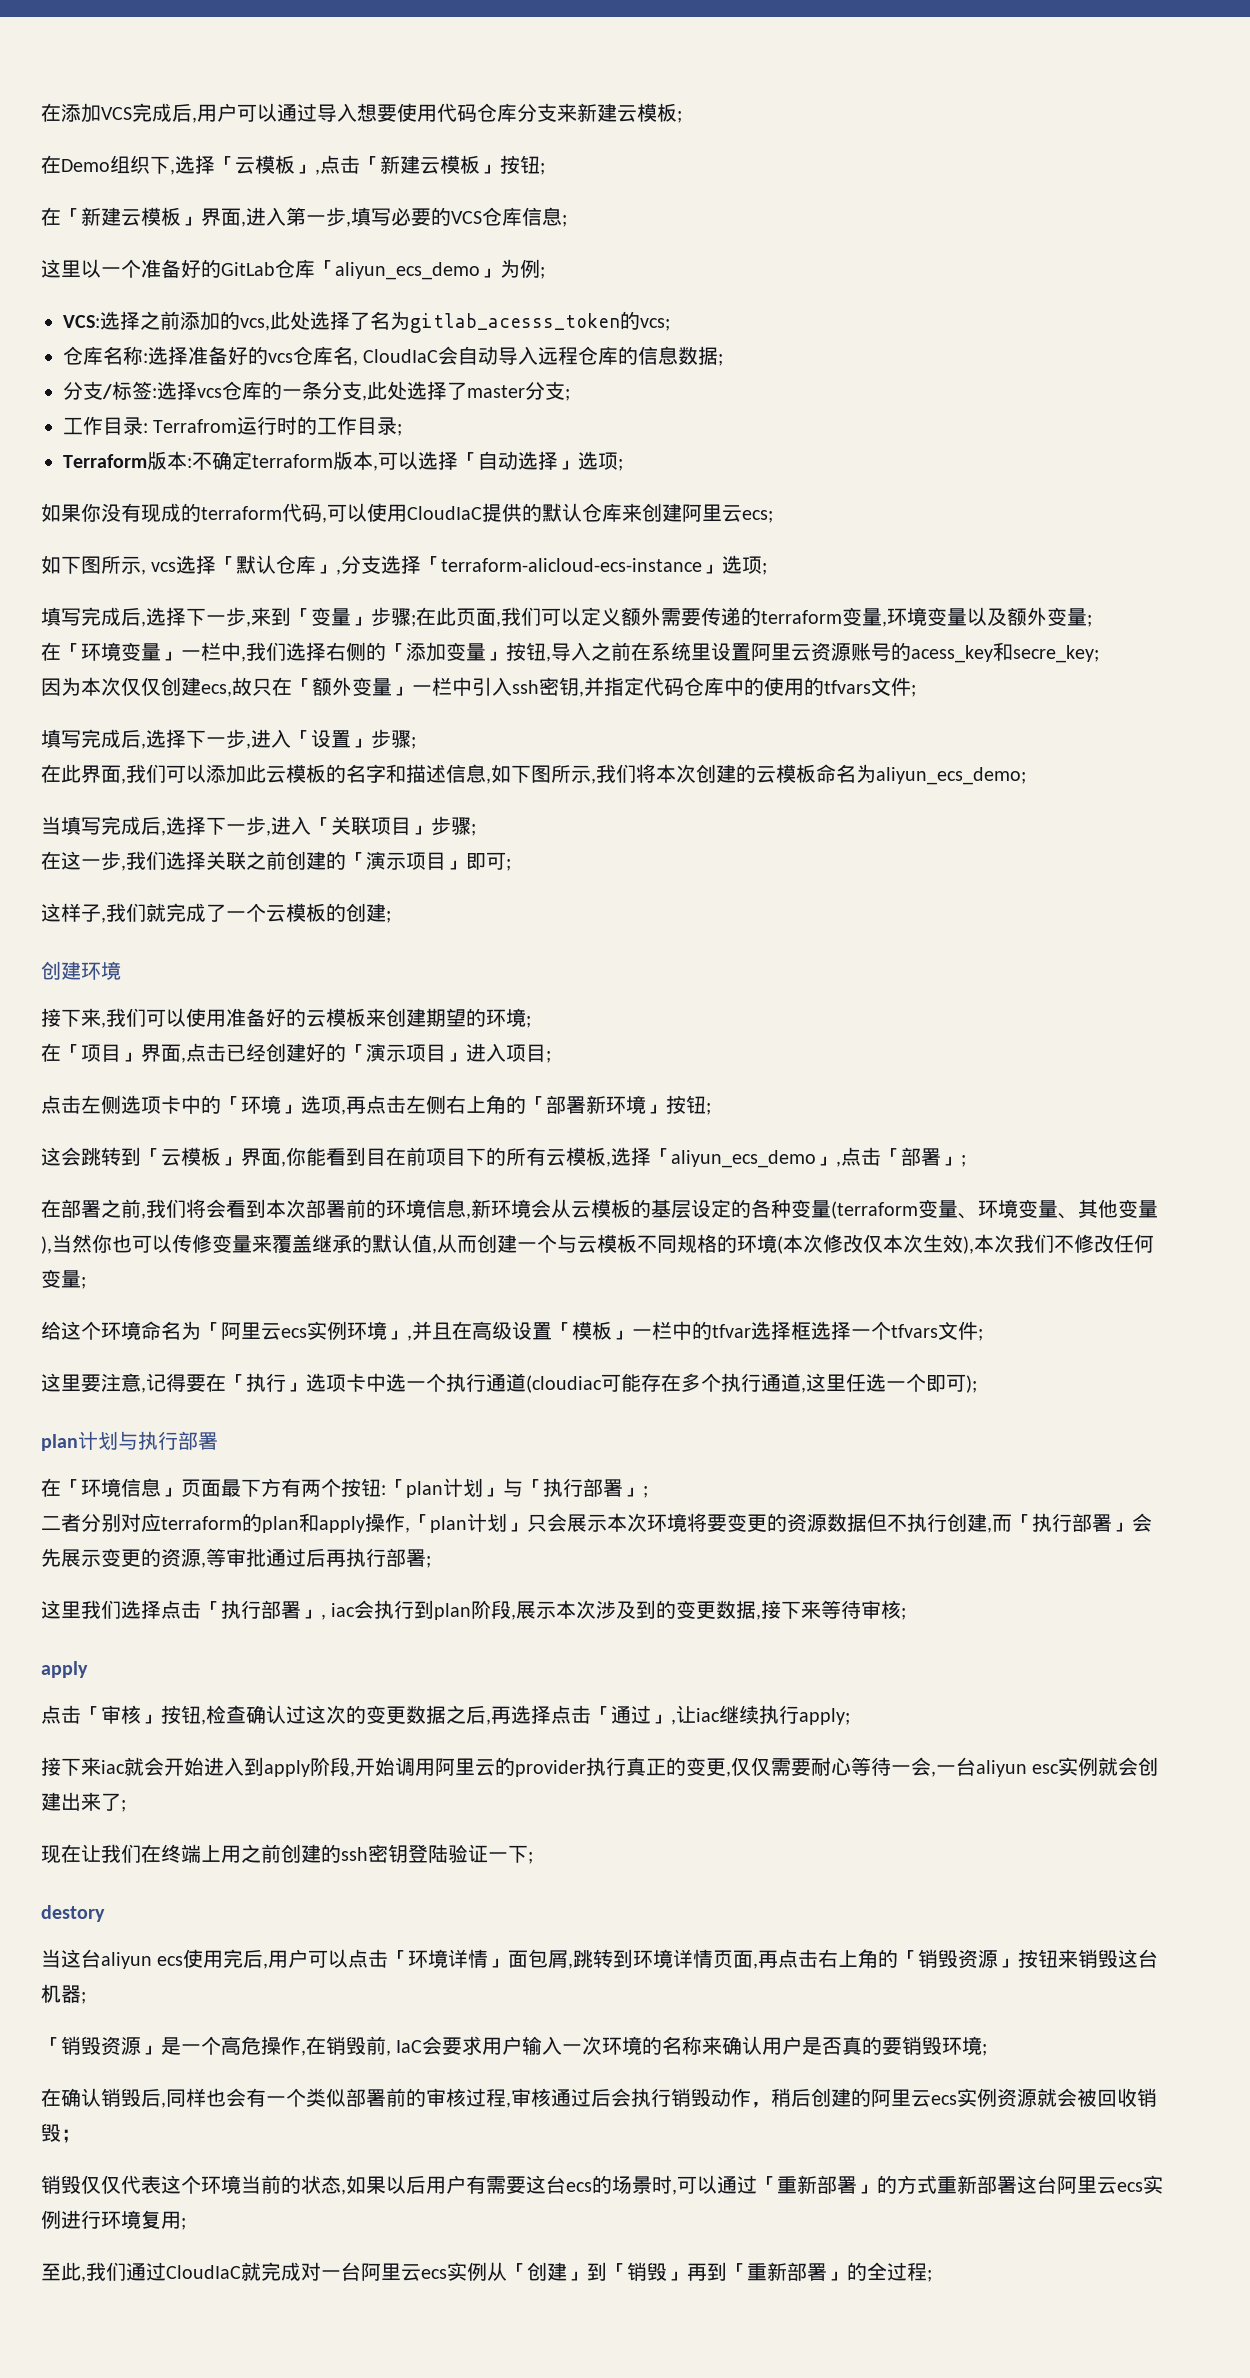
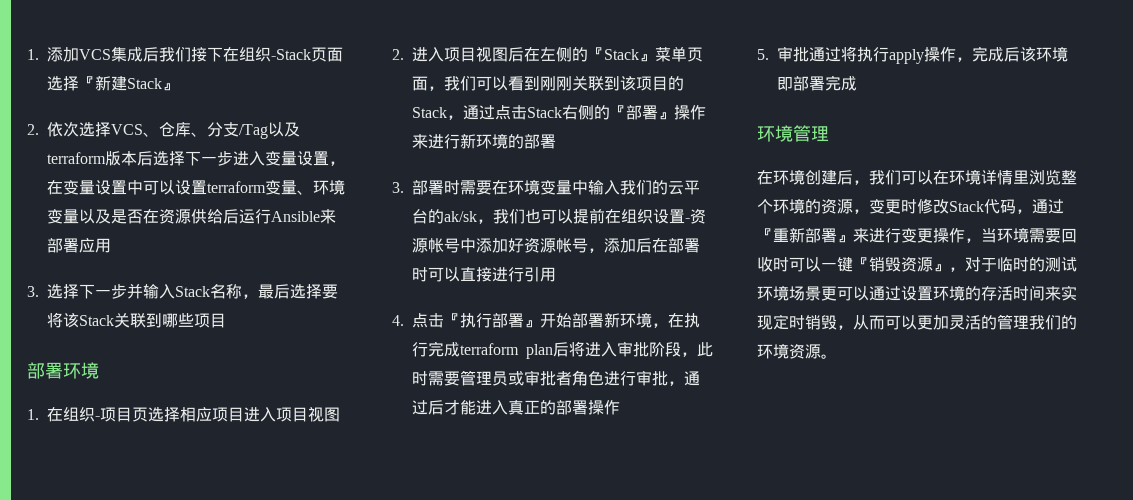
- 在添加VCS完成后,用户可以通过导入想要使用代码仓库分支来新建云模板;
- 在Demo组织下,选择「云模板」,点击「新建云模板」按钮;
- 在「新建云模板」界面,进入第一步,填写必要的VCS仓库信息;
- 这里以一个准备好的GitLab仓库「aliyun_ecs_demo」为例;
- VCS:选择之前添加的vcs,此处选择了名为gitlab_acesss_token的vcs;
- 仓库名称:选择准备好的vcs仓库名, CloudIaC会自动导入远程仓库的信息数据;
- 分支/标签:选择vcs仓库的一条分支,此处选择了master分支;
- 工作目录: Terrafrom运行时的工作目录;
- Terraform版本:不确定terraform版本,可以选择「自动选择」选项;
- 如果你没有现成的terraform代码,可以使用CloudIaC提供的默认仓库来创建阿里云ecs;
- 如下图所示, vcs选择「默认仓库」,分支选择「terraform-alicloud-ecs-instance」选项;
- 填写完成后,选择下一步,来到「变量」步骤;在此页面,我们可以定义额外需要传递的terraform变量,环境变量以及额外变量;
- 在「环境变量」一栏中,我们选择右侧的「添加变量」按钮,导入之前在系统里设置阿里云资源账号的acess_key和secre_key;
- 因为本次仅仅创建ecs,故只在「额外变量」一栏中引入ssh密钥,并指定代码仓库中的使用的tfvars文件;
- 填写完成后,选择下一步,进入「设置」步骤;
- 在此界面,我们可以添加此云模板的名字和描述信息,如下图所示,我们将本次创建的云模板命名为aliyun_ecs_demo;
- 当填写完成后,选择下一步,进入「关联项目」步骤;
- 在这一步,我们选择关联之前创建的「演示项目」即可;
- 这样子,我们就完成了一个云模板的创建;
- 创建环境
- 接下来,我们可以使用准备好的云模板来创建期望的环境;
- 在「项目」界面,点击已经创建好的「演示项目」进入项目;
- 点击左侧选项卡中的「环境」选项,再点击左侧右上角的「部署新环境」按钮;
- 这会跳转到「云模板」界面,你能看到目在前项目下的所有云模板,选择「aliyun_ecs_demo」,点击「部署」;
- 在部署之前,我们将会看到本次部署前的环境信息,新环境会从云模板的基层设定的各种变量(terraform变量、环境变量、其他变量),当然你也可以传修变量来覆盖继承的默认值,从而创建一个与云模板不同规格的环境(本次修改仅本次生效),本次我们不修改任何变量;
- 给这个环境命名为「阿里云ecs实例环境」,并且在高级设置「模板」一栏中的tfvar选择框选择一个tfvars文件;
- 这里要注意,记得要在「执行」选项卡中选一个执行通道(cloudiac可能存在多个执行通道,这里任选一个即可);
- plan计划与执行部署
- 在「环境信息」页面最下方有两个按钮:「plan计划」与「执行部署」;
- 二者分别对应terraform的plan和apply操作,「plan计划」只会展示本次环境将要变更的资源数据但不执行创建,而「执行部署」会先展示变更的资源,等审批通过后再执行部署;
- 这里我们选择点击「执行部署」, iac会执行到plan阶段,展示本次涉及到的变更数据,接下来等待审核;
- apply
- 点击「审核」按钮,检查确认过这次的变更数据之后,再选择点击「通过」,让iac继续执行apply;
- 接下来iac就会开始进入到apply阶段,开始调用阿里云的provider执行真正的变更,仅仅需要耐心等待一会,一台aliyun esc实例就会创建出来了;
- 现在让我们在终端上用之前创建的ssh密钥登陆验证一下;
- destory
- 当这台aliyun ecs使用完后,用户可以点击「环境详情」面包屑,跳转到环境详情页面,再点击右上角的「销毁资源」按钮来销毁这台机器;
- 「销毁资源」是一个高危操作,在销毁前, IaC会要求用户输入一次环境的名称来确认用户是否真的要销毁环境;
- 在确认销毁后,同样也会有一个类似部署前的审核过程,审核通过后会执行销毁动作，稍后创建的阿里云ecs实例资源就会被回收销毁；
- 销毁仅仅代表这个环境当前的状态,如果以后用户有需要这台ecs的场景时,可以通过「重新部署」的方式重新部署这台阿里云ecs实例进行环境复用;
- 至此,我们通过CloudIaC就完成对一台阿里云ecs实例从「创建」到「销毁」再到「重新部署」的全过程;
+ 1.添加VCS集成后我们接下在组织-Stack页面选择『新建Stack』
+ 2.依次选择VCS、仓库、分支/Tag以及terraform版本后选择下一步进入变量设置，在变量设置中可以设置terraform变量、环境变量以及是否在资源供给后运行Ansible来部署应用
+ 3.选择下一步并输入Stack名称，最后选择要将该Stack关联到哪些项目
+ 部署环境
+ 1.在组织-项目页选择相应项目进入项目视图
+ 2.进入项目视图后在左侧的『Stack』菜单页面，我们可以看到刚刚关联到该项目的Stack，通过点击Stack右侧的『部署』操作来进行新环境的部署
+ 3.部署时需要在环境变量中输入我们的云平台的ak/sk，我们也可以提前在组织设置-资源帐号中添加好资源帐号，添加后在部署时可以直接进行引用
+ 4.点击『执行部署』开始部署新环境，在执行完成terraform plan后将进入审批阶段，此时需要管理员或审批者角色进行审批，通过后才能进入真正的部署操作
+ 5.审批通过将执行apply操作，完成后该环境即部署完成
+ 环境管理
+ 在环境创建后，我们可以在环境详情里浏览整个环境的资源，变更时修改Stack代码，通过『重新部署』来进行变更操作，当环境需要回收时可以一键『销毁资源』，对于临时的测试环境场景更可以通过设置环境的存活时间来实现定时销毁，从而可以更加灵活的管理我们的环境资源。

